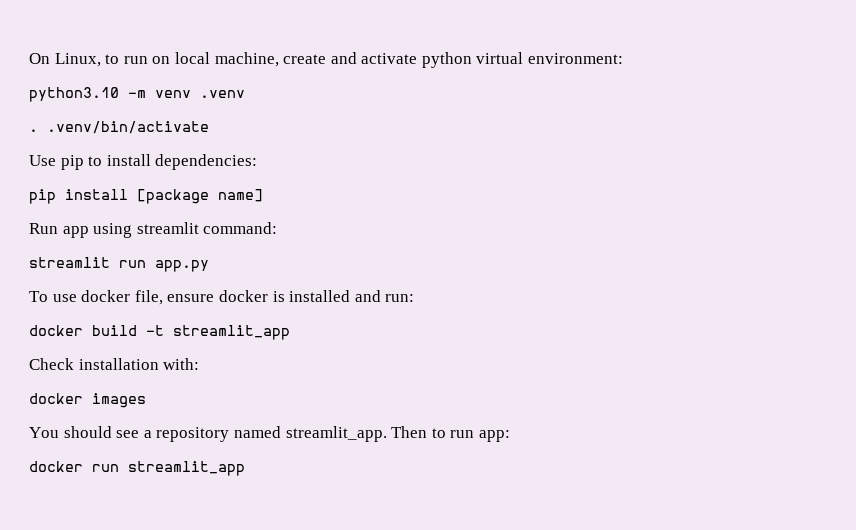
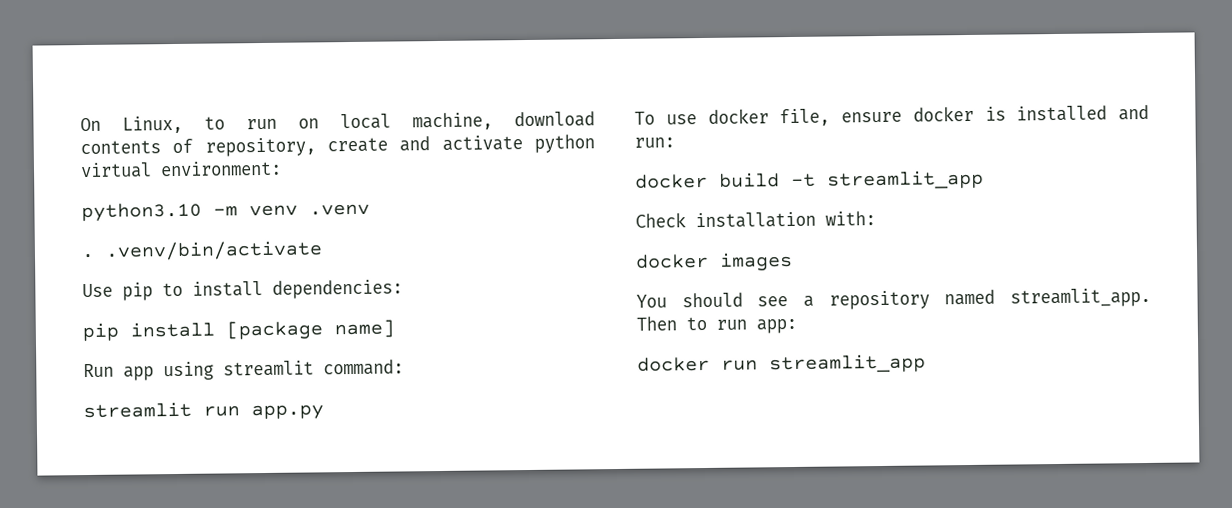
- On Linux, to run on local machine, create and activate python virtual environment:
+ On Linux, to run on local machine, download contents of repository, create and activate python virtual environment:

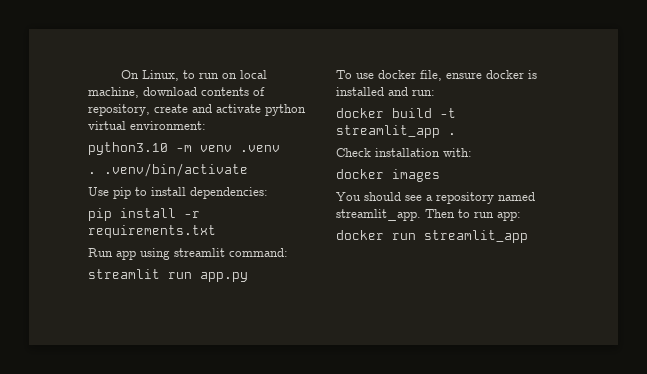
- pip install [package name]
+ pip install -r requirements.txt
- docker build -t streamlit_app
+ docker build -t streamlit_app .

